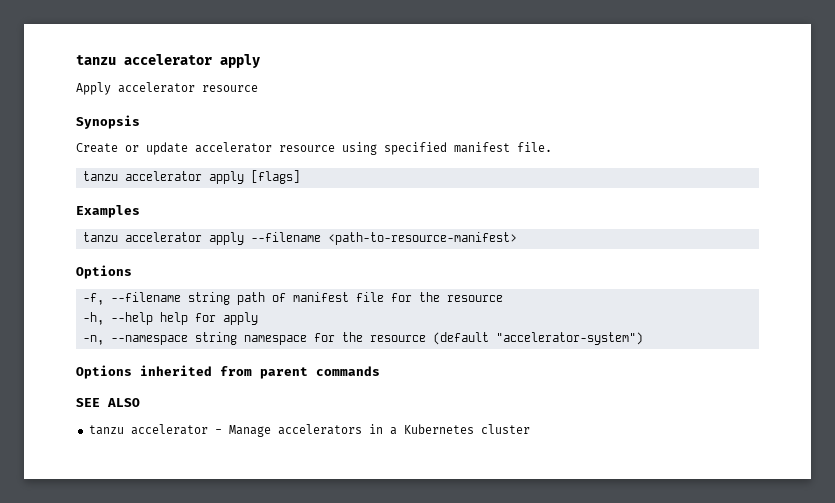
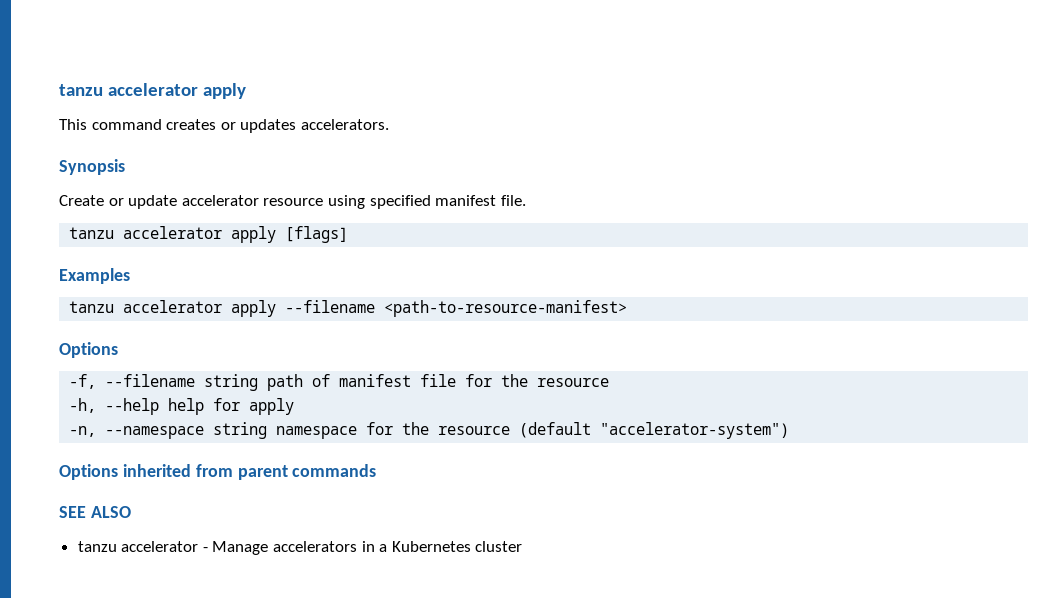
- Apply accelerator resource
+ This command creates or updates accelerators.

